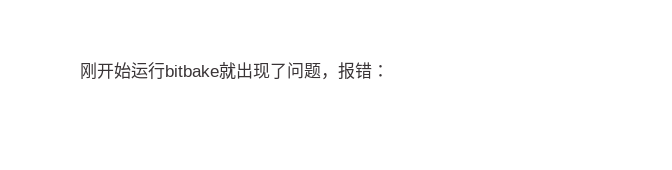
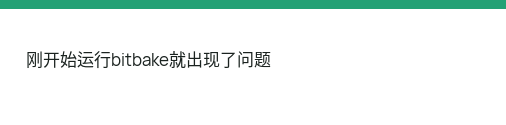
- 刚开始运行bitbake就出现了问题，报错：
+ 刚开始运行bitbake就出现了问题

